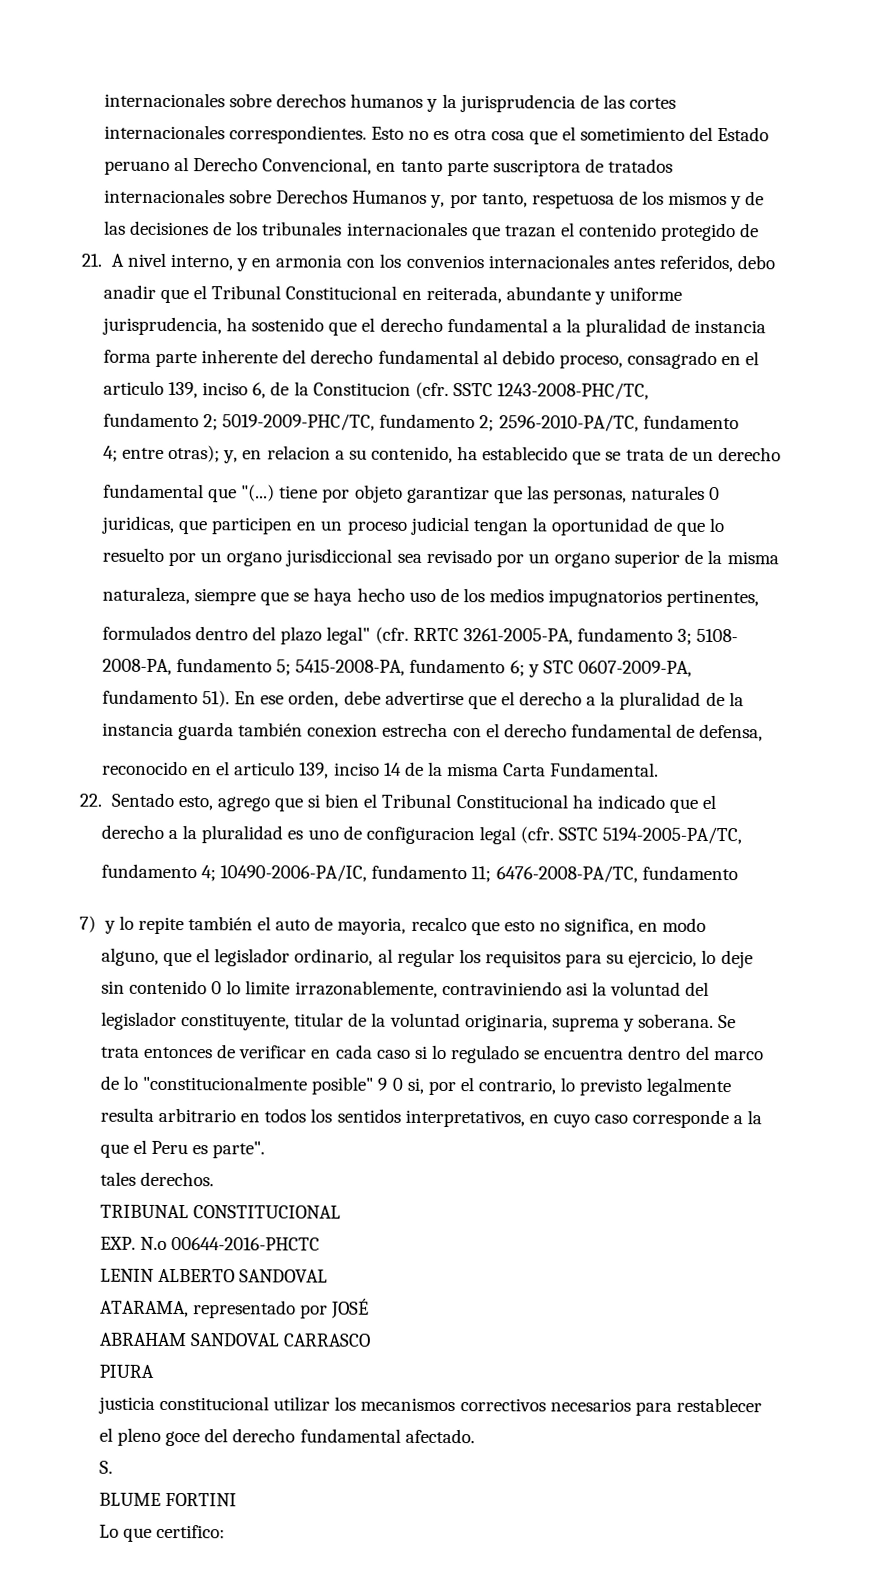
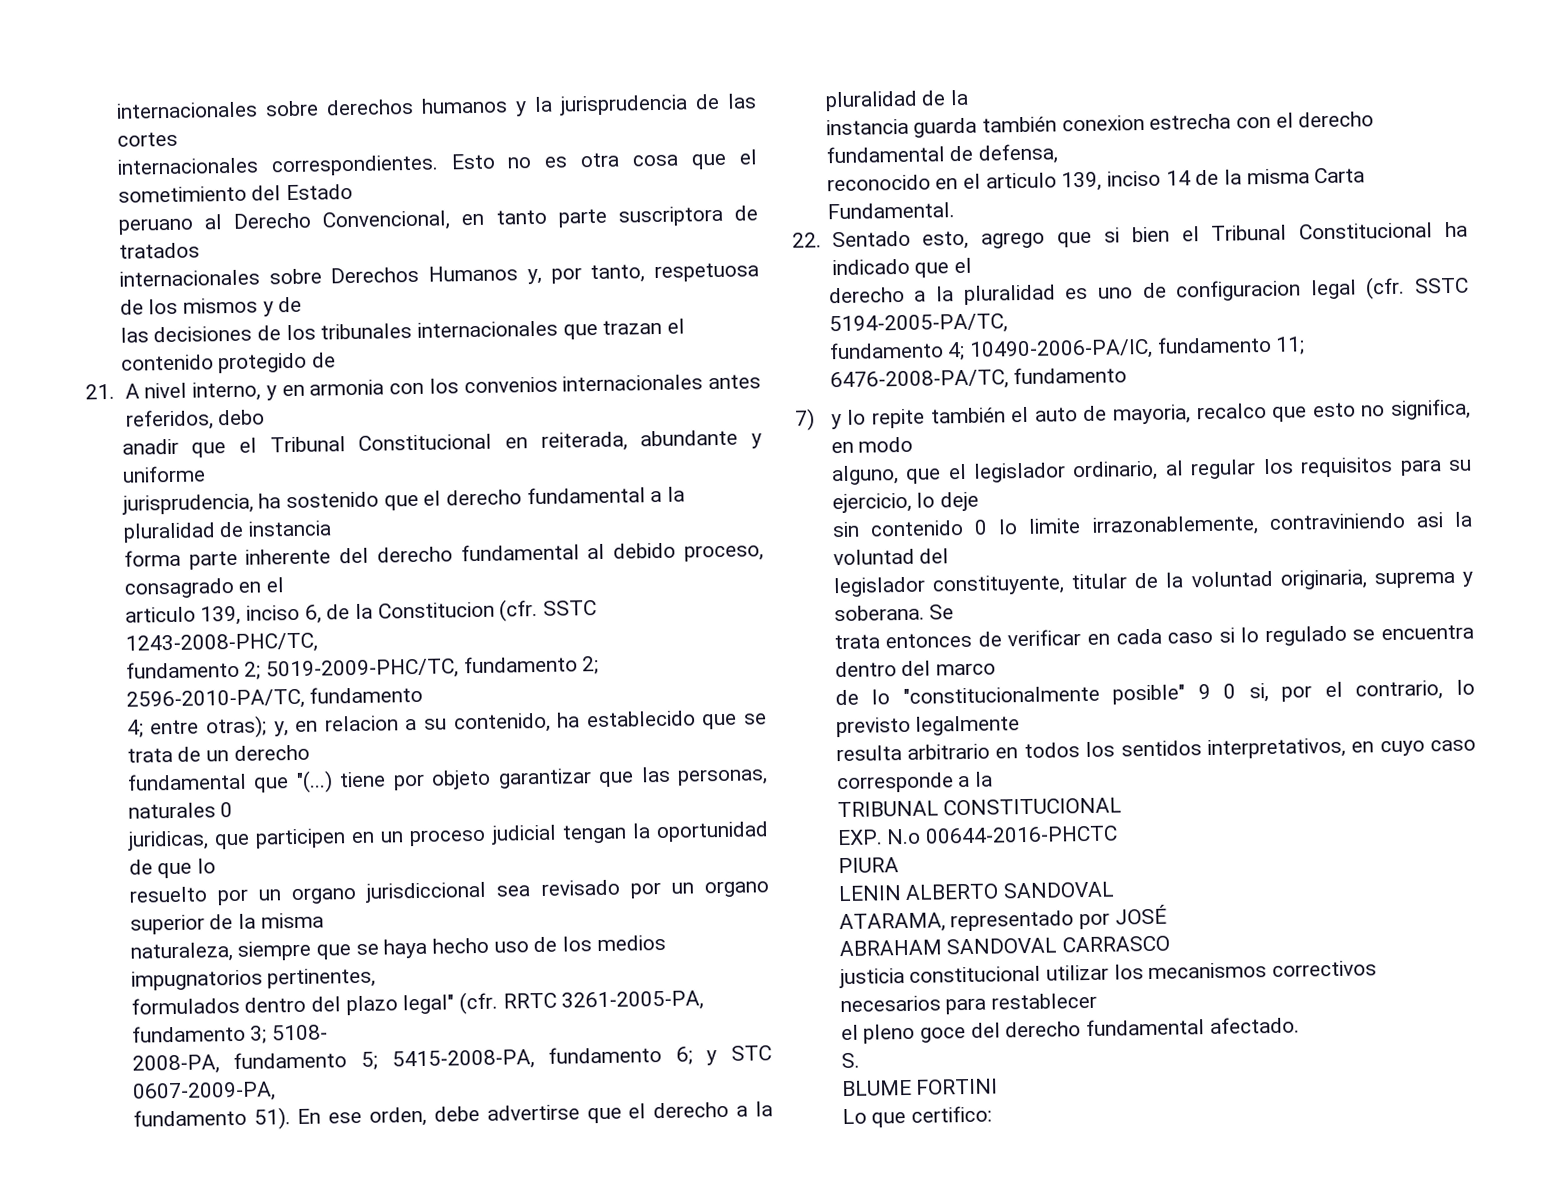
- que el Peru es parte".
- tales derechos.
+ PIURA
- PIURA

